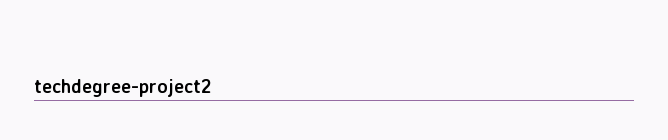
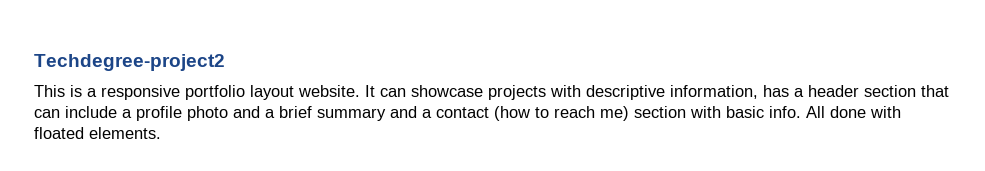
- techdegree-project2
+ Techdegree-project2
+ This is a responsive portfolio layout website. It can showcase projects with descriptive information, has a header section that can include a profile photo and a brief summary and a contact (how to reach me) section with basic info. All done with floated elements.

